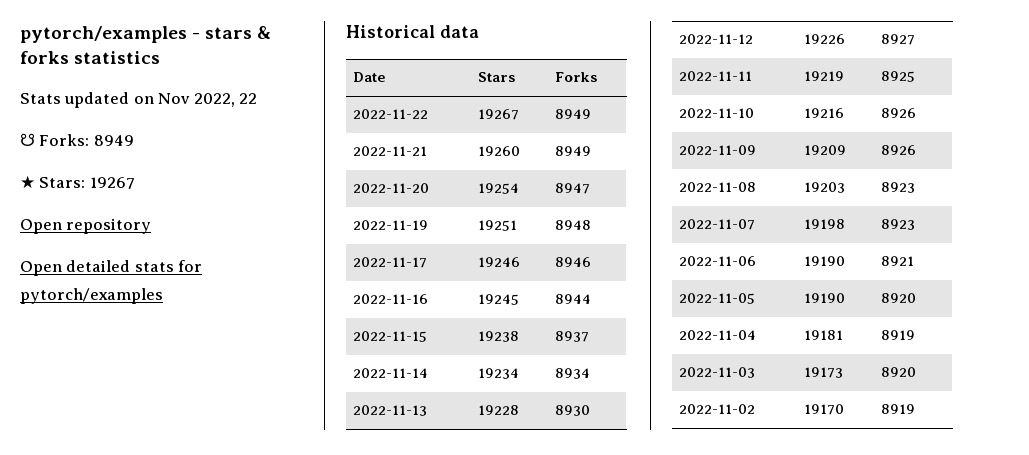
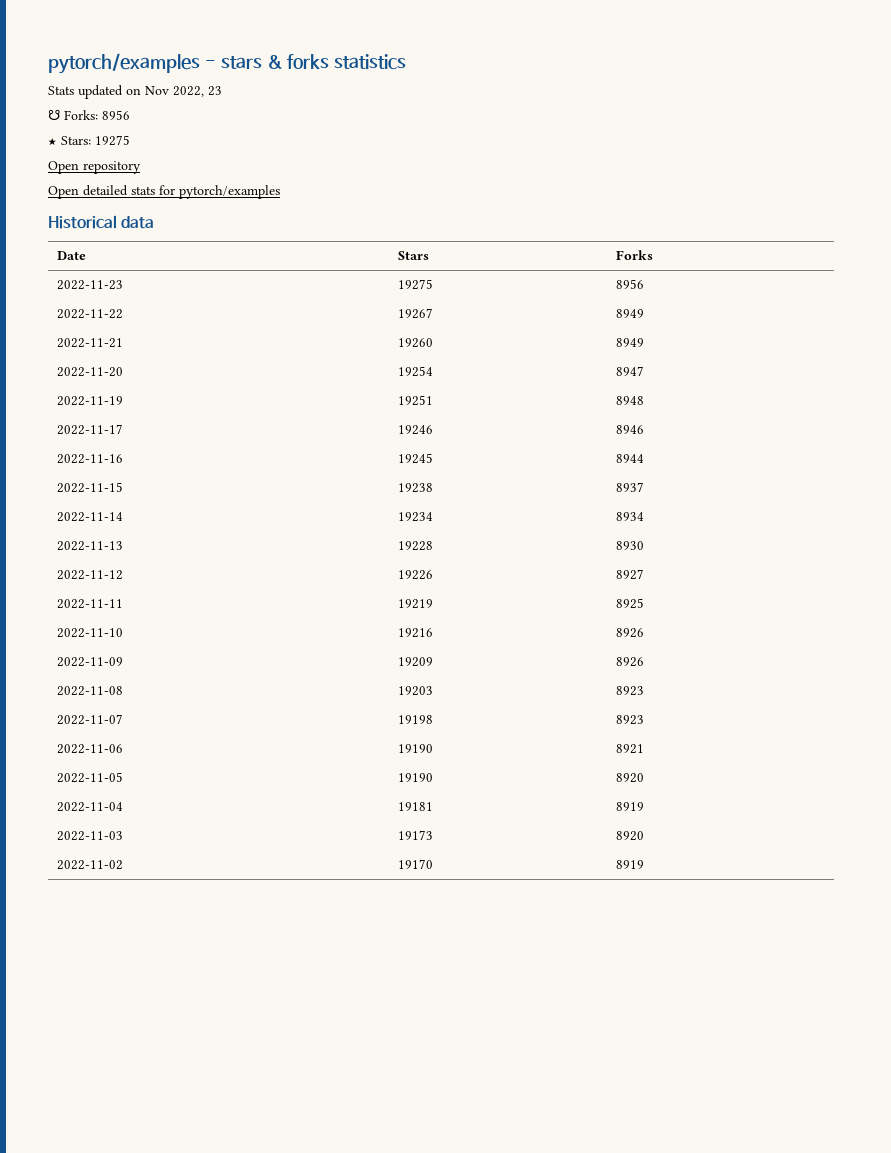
- Stats updated on Nov 2022, 22
+ Stats updated on Nov 2022, 23
- ☋ Forks: 8949
+ ☋ Forks: 8956
- ★ Stars: 19267
+ ★ Stars: 19275
+ 2022-11-23 | 19275 | 8956

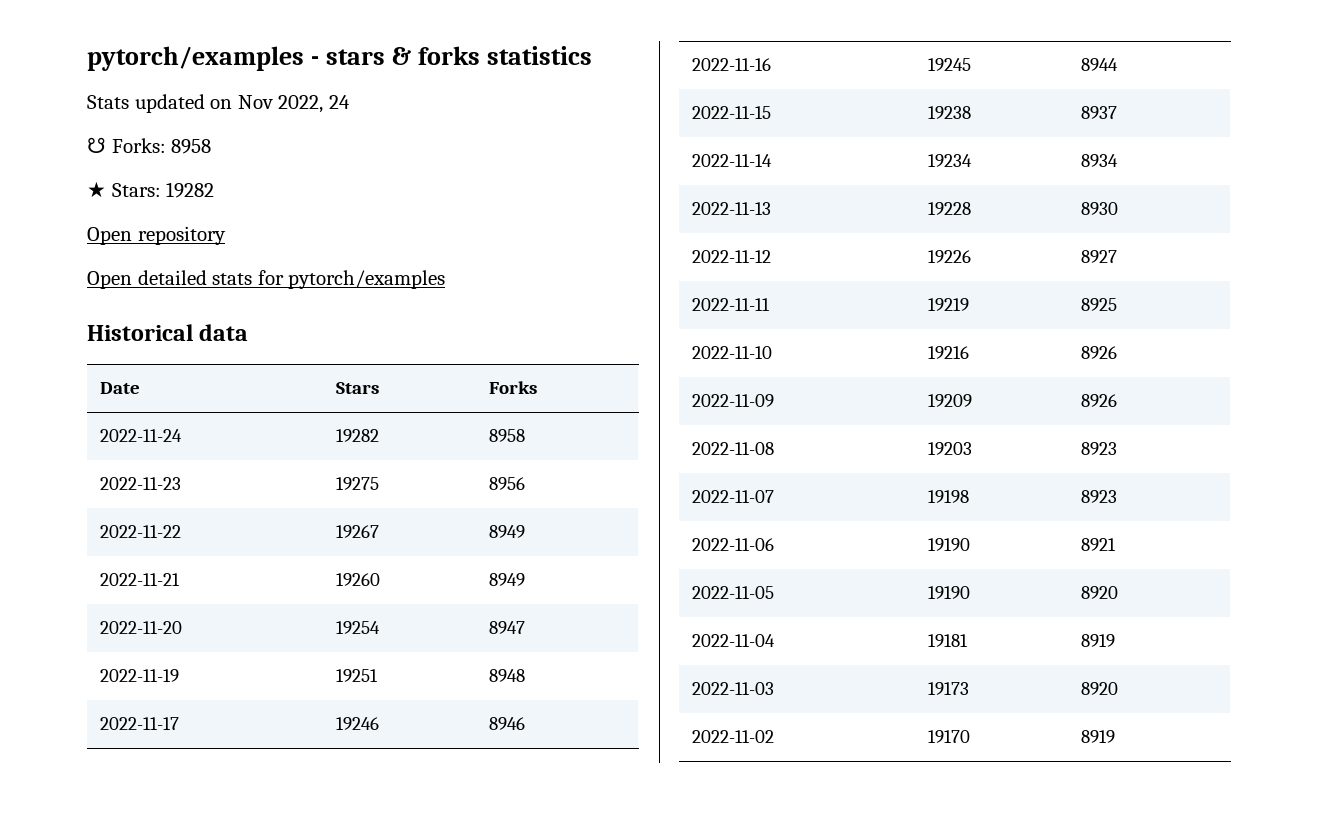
- Stats updated on Nov 2022, 23
+ Stats updated on Nov 2022, 24
- ☋ Forks: 8956
+ ☋ Forks: 8958
- ★ Stars: 19275
+ ★ Stars: 19282
+ 2022-11-24 | 19282 | 8958

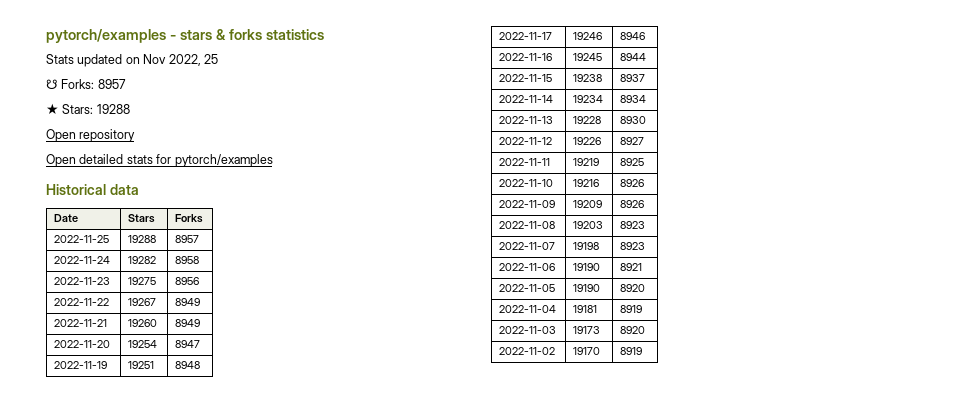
- Stats updated on Nov 2022, 24
+ Stats updated on Nov 2022, 25
- ☋ Forks: 8958
+ ☋ Forks: 8957
- ★ Stars: 19282
+ ★ Stars: 19288
+ 2022-11-25 | 19288 | 8957

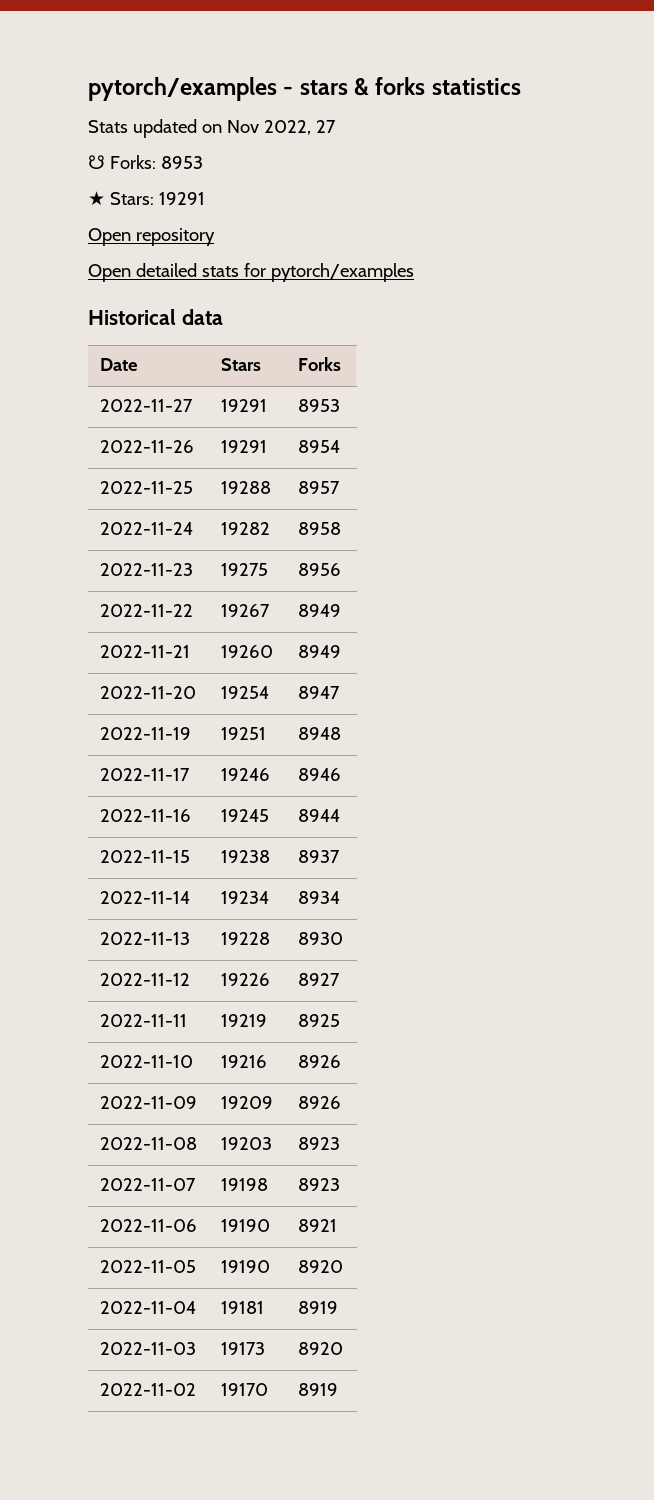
- Stats updated on Nov 2022, 25
+ Stats updated on Nov 2022, 27
- ☋ Forks: 8957
+ ☋ Forks: 8953
- ★ Stars: 19288
+ ★ Stars: 19291
+ 2022-11-27 | 19291 | 8953
+ 2022-11-26 | 19291 | 8954

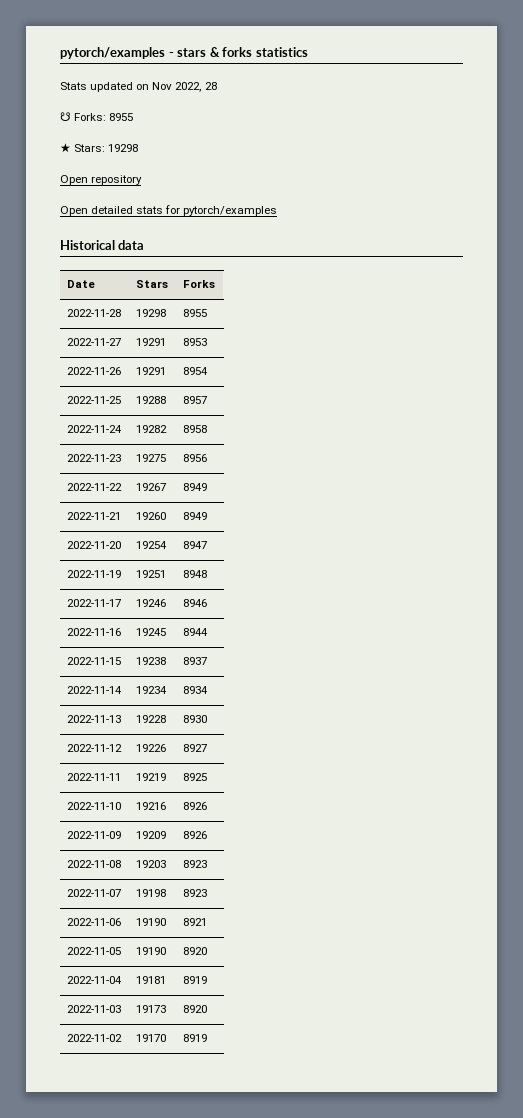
- Stats updated on Nov 2022, 27
+ Stats updated on Nov 2022, 28
- ☋ Forks: 8953
+ ☋ Forks: 8955
- ★ Stars: 19291
+ ★ Stars: 19298
+ 2022-11-28 | 19298 | 8955

